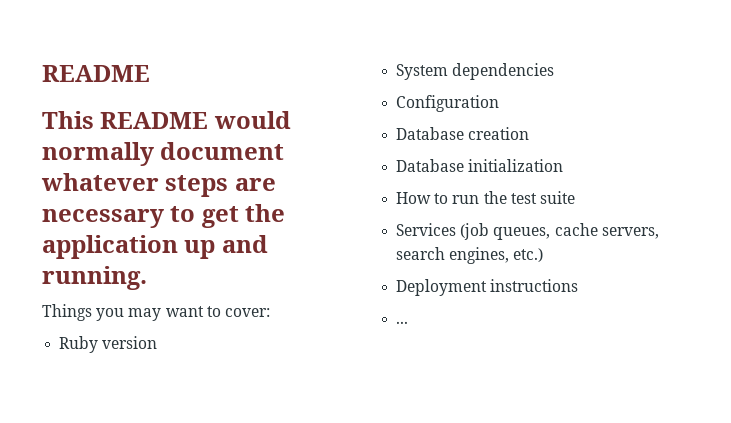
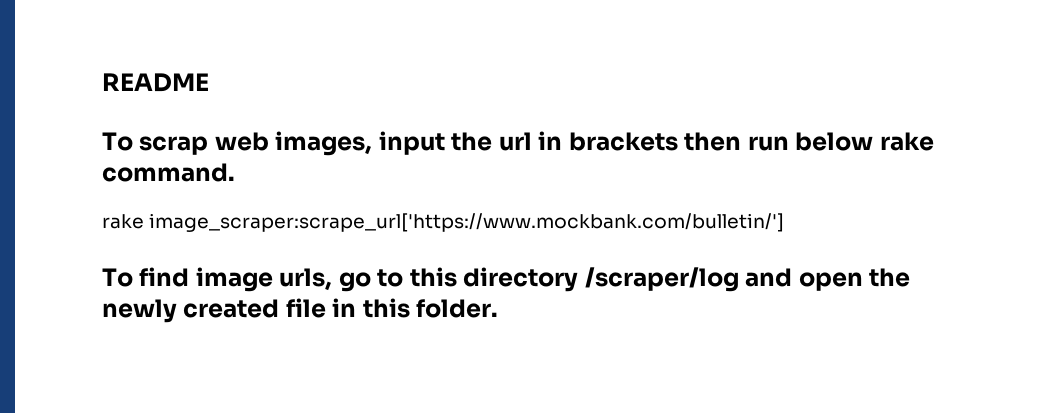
- This README would normally document whatever steps are necessary to get the application up and running.
- Things you may want to cover:
- Ruby version
- System dependencies
- Configuration
- Database creation
- Database initialization
- How to run the test suite
- Services (job queues, cache servers, search engines, etc.)
- Deployment instructions
- ...
+ To scrap web images, input the url in brackets then run below rake command.
+ rake image_scraper:scrape_url['https://www.mockbank.com/bulletin/']
+ To find image urls, go to this directory /scraper/log and open the newly created file in this folder.

